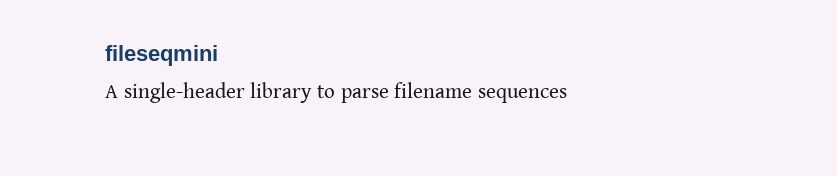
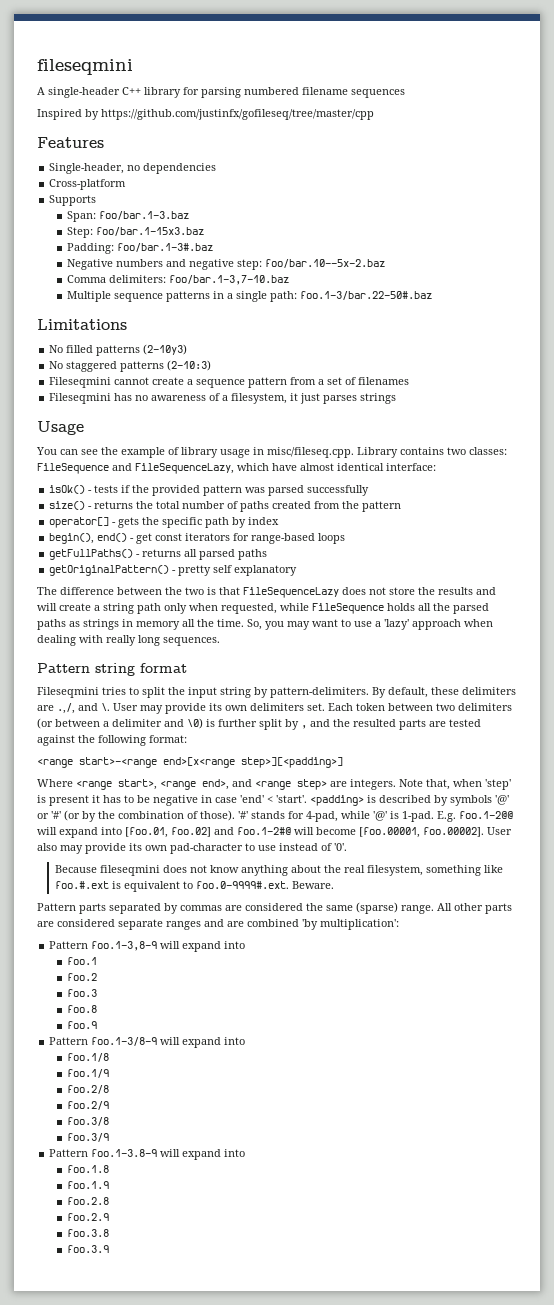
- A single-header library to parse filename sequences
+ A single-header C++ library for parsing numbered filename sequences
+ Inspired by https://github.com/justinfx/gofileseq/tree/master/cpp
+ Features
+ Single-header, no dependencies
+ Cross-platform
+ Supports
+ Span: foo/bar.1-3.baz
+ Step: foo/bar.1-15x3.baz
+ Padding: foo/bar.1-3#.baz
+ Negative numbers and negative step: foo/bar.10--5x-2.baz
+ Comma delimiters: foo/bar.1-3,7-10.baz
+ Multiple sequence patterns in a single path: foo.1-3/bar.22-50#.baz
+ Limitations
+ No filled patterns (2-10y3)
+ No staggered patterns (2-10:3)
+ Fileseqmini cannot create a sequence pattern from a set of filenames
+ Fileseqmini has no awareness of a filesystem, it just parses strings
+ Usage
+ You can see the example of library usage in misc/fileseq.cpp. Library contains two classes: FileSequence and FileSequenceLazy, which have almost identical interface:
+ isOk() - tests if the provided pattern was parsed successfully
+ size() - returns the total number of paths created from the pattern
+ operator[] - gets the specific path by index
+ begin(), end() - get const iterators for range-based loops
+ getFullPaths() - returns all parsed paths
+ getOriginalPattern() - pretty self explanatory
+ The difference between the two is that FileSequenceLazy does not store the results and will create a string path only when requested, while FileSequence holds all the parsed paths as strings in memory all the time. So, you may want to use a 'lazy' approach when dealing with really long sequences.
+ Pattern string format
+ Fileseqmini tries to split the input string by pattern-delimiters. By default, these delimiters are .,/, and \. User may provide its own delimiters set. Each token between two delimiters (or between a delimiter and \0) is further split by , and the resulted parts are tested against the following format:
+ <range start>-<range end>[x<range step>][<padding>]
+ Where <range start>, <range end>, and <range step> are integers. Note that, when 'step' is present it has to be negative in case 'end' < 'start'. <padding> is described by symbols '@' or '#' (or by the combination of those). '#' stands for 4-pad, while '@' is 1-pad. E.g. foo.1-2@@ will expand into [foo.01, foo.02] and foo.1-2#@ will become [foo.00001, foo.00002]. User also may provide its own pad-character to use instead of '0'.
+ Because fileseqmini does not know anything about the real filesystem, something like foo.#.ext is equivalent to foo.0-9999#.ext. Beware.
+ Pattern parts separated by commas are considered the same (sparse) range. All other parts are considered separate ranges and are combined 'by multiplication':
+ Pattern foo.1-3,8-9 will expand into
+ foo.1
+ foo.2
+ foo.3
+ foo.8
+ foo.9
+ Pattern foo.1-3/8-9 will expand into
+ foo.1/8
+ foo.1/9
+ foo.2/8
+ foo.2/9
+ foo.3/8
+ foo.3/9
+ Pattern foo.1-3.8-9 will expand into
+ foo.1.8
+ foo.1.9
+ foo.2.8
+ foo.2.9
+ foo.3.8
+ foo.3.9

